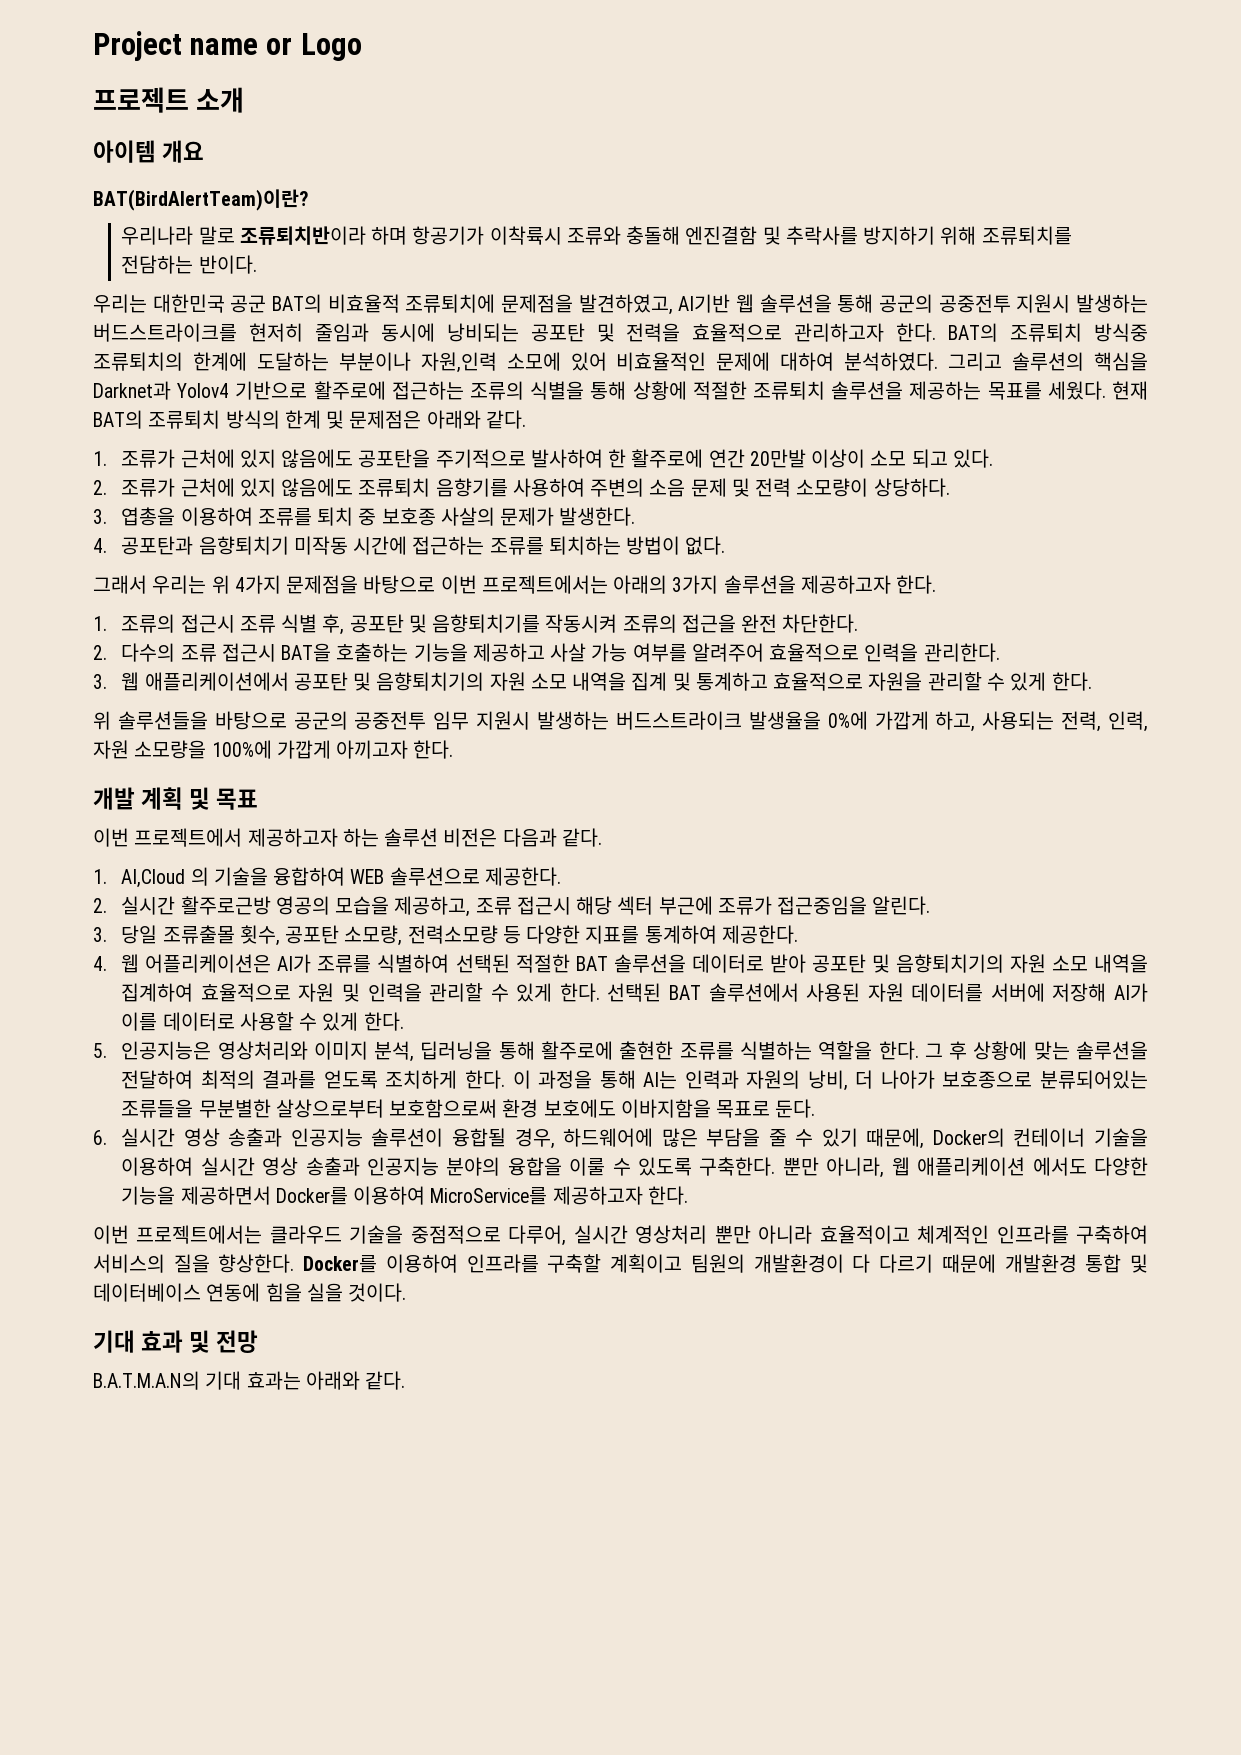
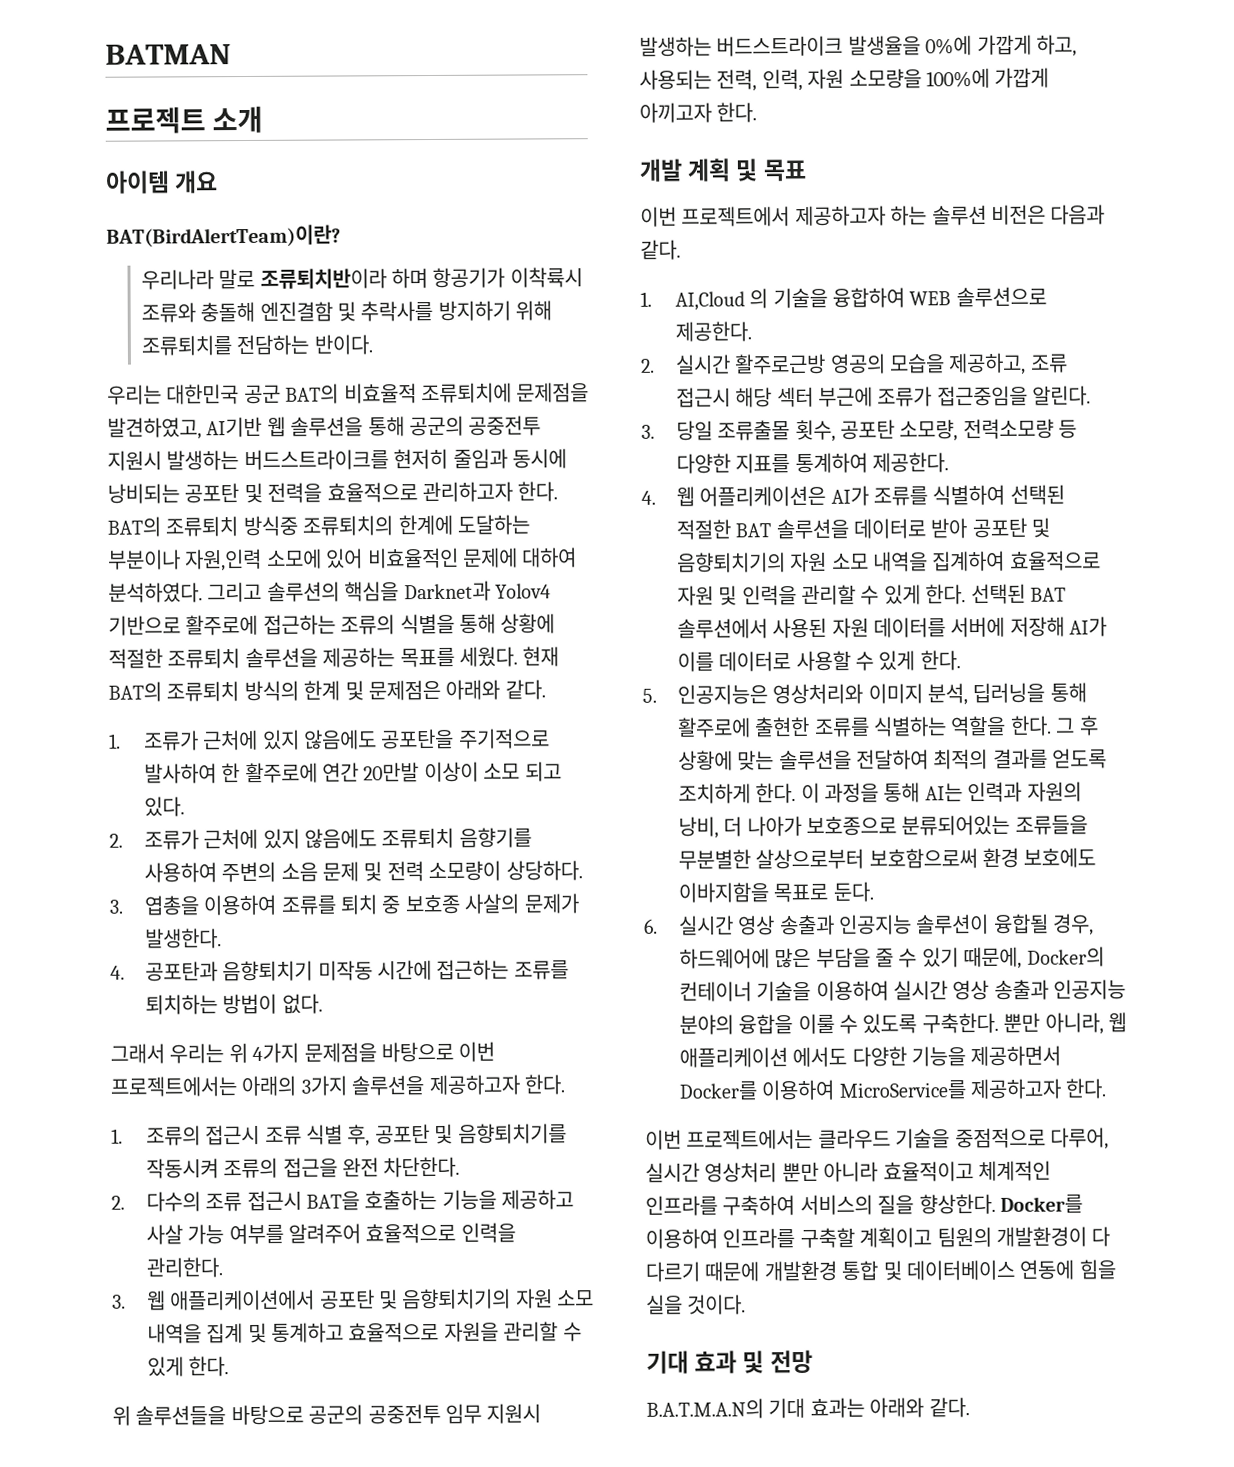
- Project name or Logo
+ BATMAN

